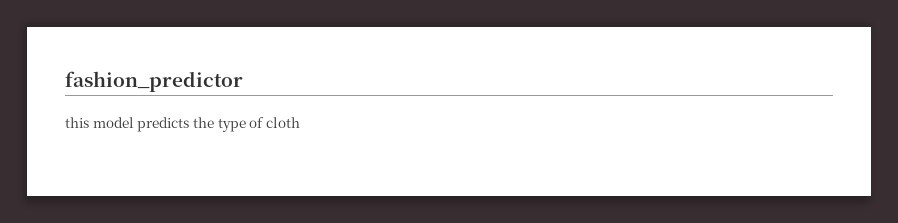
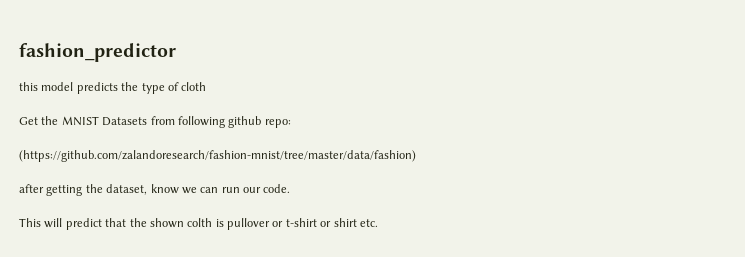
+ Get the MNIST Datasets from following github repo:
+ (https://github.com/zalandoresearch/fashion-mnist/tree/master/data/fashion)
+ after getting the dataset, know we can run our code.
+ This will predict that the shown colth is pullover or t-shirt or shirt etc.

